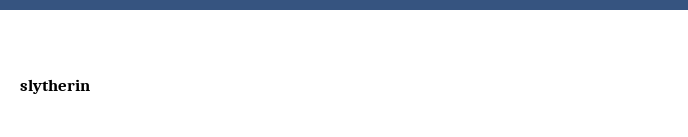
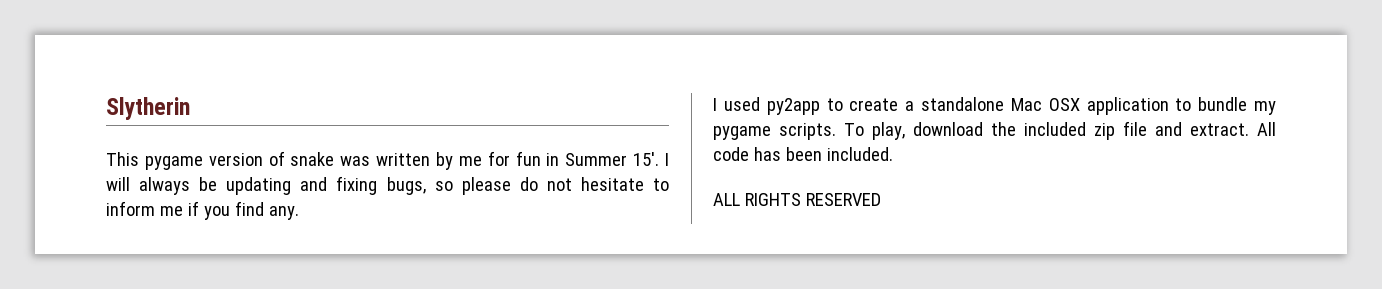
- slytherin
+ Slytherin
+ This pygame version of snake was written by me for fun in Summer 15'. I will always be updating and fixing bugs, so please do not hesitate to inform me if you find any.
+ I used py2app to create a standalone Mac OSX application to bundle my pygame scripts. To play, download the included zip file and extract. All code has been included.
+ ALL RIGHTS RESERVED

